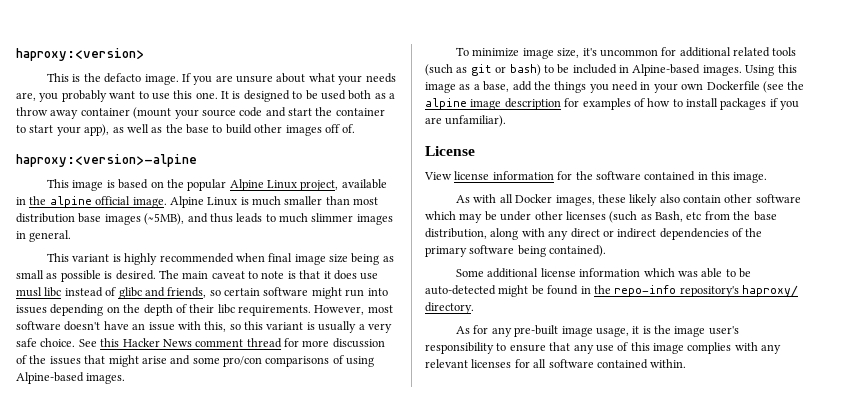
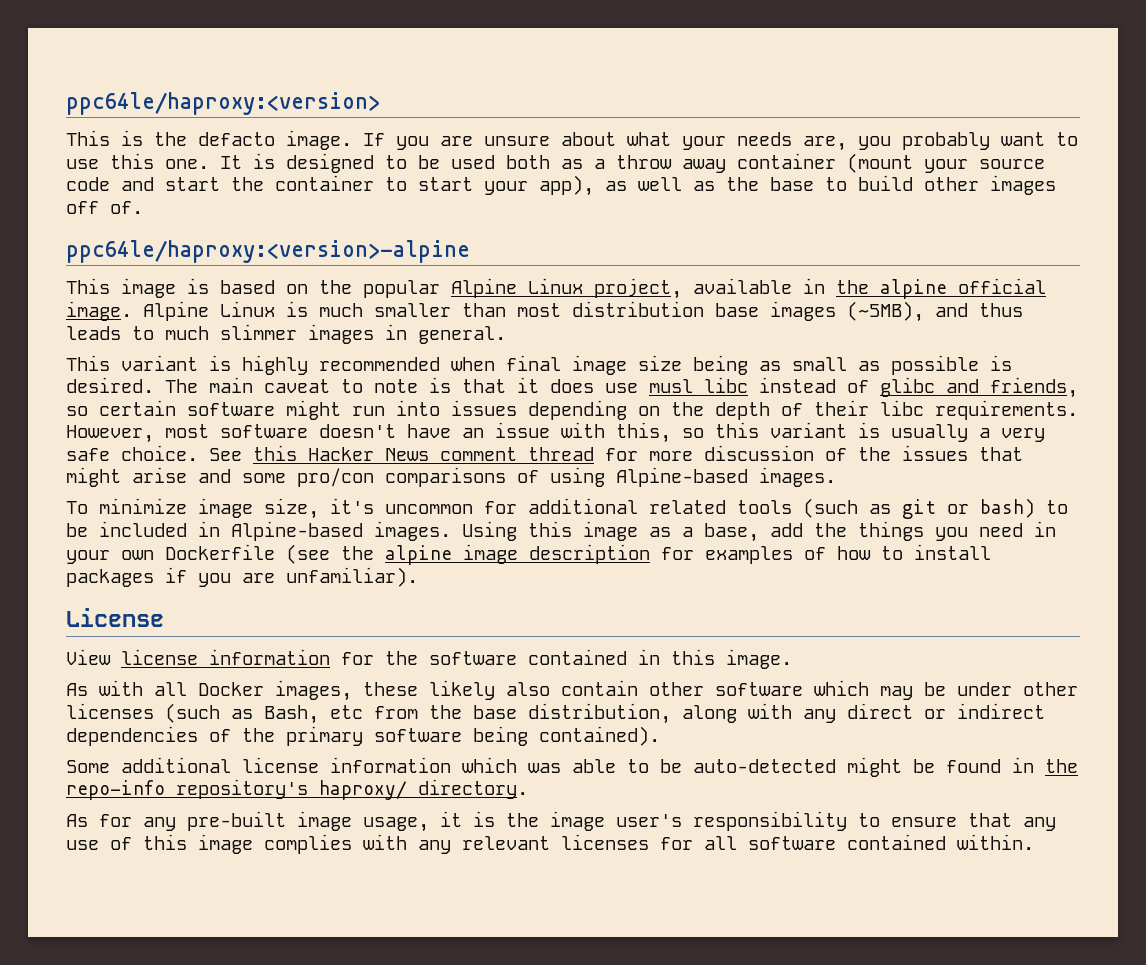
- haproxy:<version>
+ ppc64le/haproxy:<version>
- haproxy:<version>-alpine
+ ppc64le/haproxy:<version>-alpine

